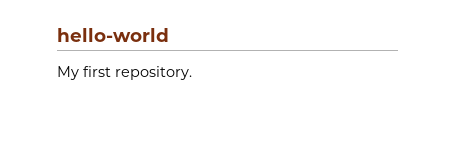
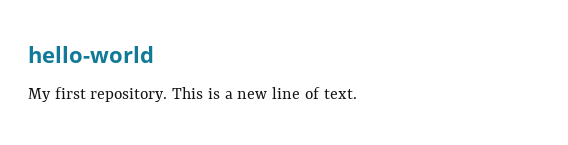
+ This is a new line of text.

